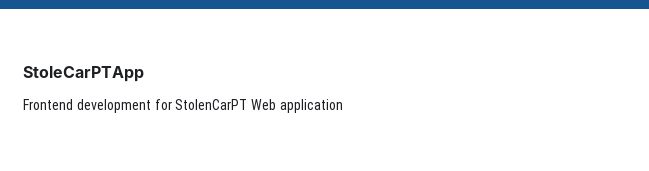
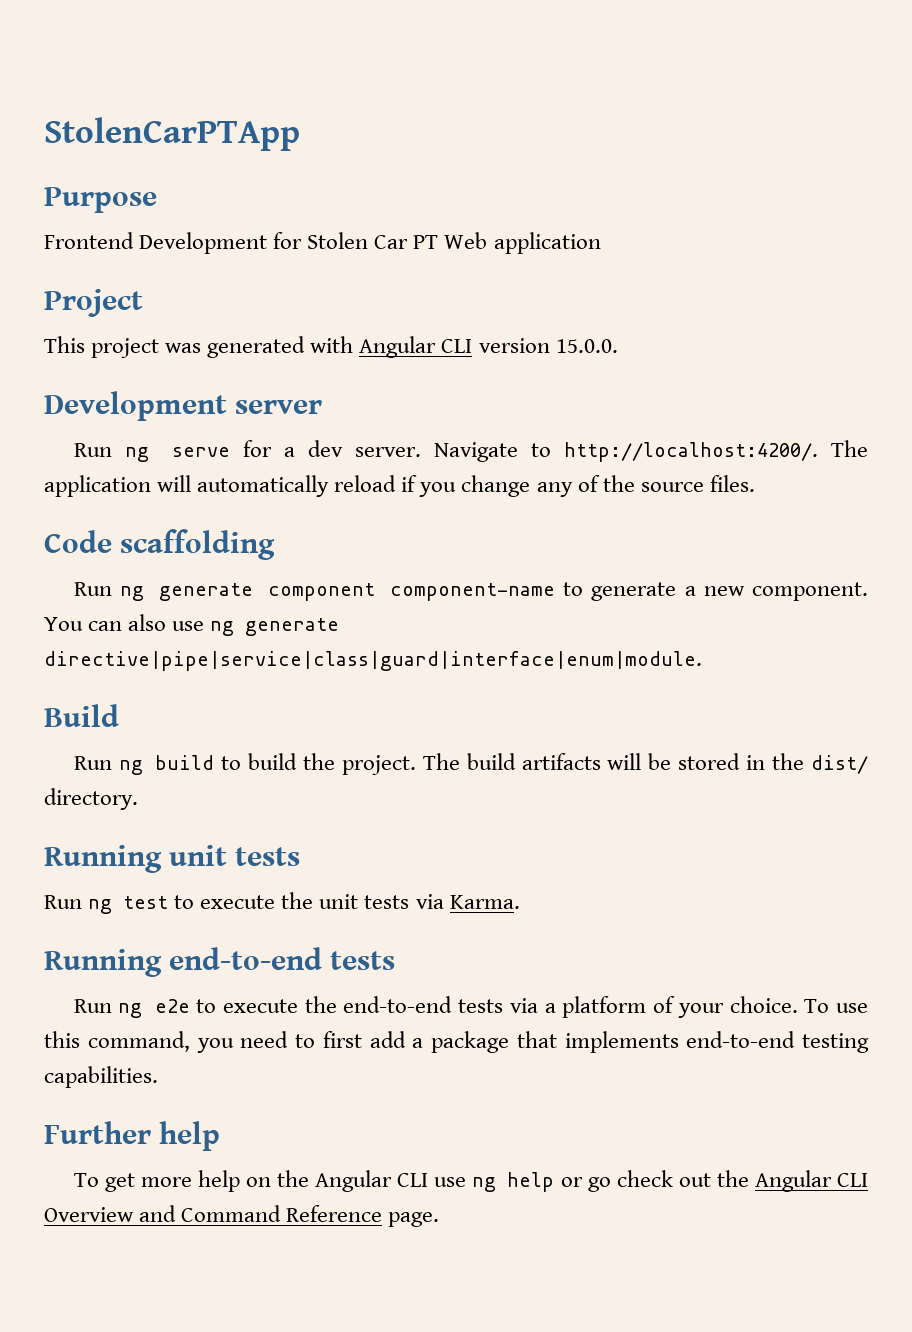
- StoleCarPTApp
+ StolenCarPTApp
+ Purpose
- Frontend development for StolenCarPT Web application
+ Frontend Development for Stolen Car PT Web application
+ Project
+ This project was generated with Angular CLI version 15.0.0.
+ Development server
+ Run ng serve for a dev server. Navigate to http://localhost:4200/. The application will automatically reload if you change any of the source files.
+ Code scaffolding
+ Run ng generate component component-name to generate a new component. You can also use ng generate directive|pipe|service|class|guard|interface|enum|module.
+ Build
+ Run ng build to build the project. The build artifacts will be stored in the dist/ directory.
+ Running unit tests
+ Run ng test to execute the unit tests via Karma.
+ Running end-to-end tests
+ Run ng e2e to execute the end-to-end tests via a platform of your choice. To use this command, you need to first add a package that implements end-to-end testing capabilities.
+ Further help
+ To get more help on the Angular CLI use ng help or go check out the Angular CLI Overview and Command Reference page.

